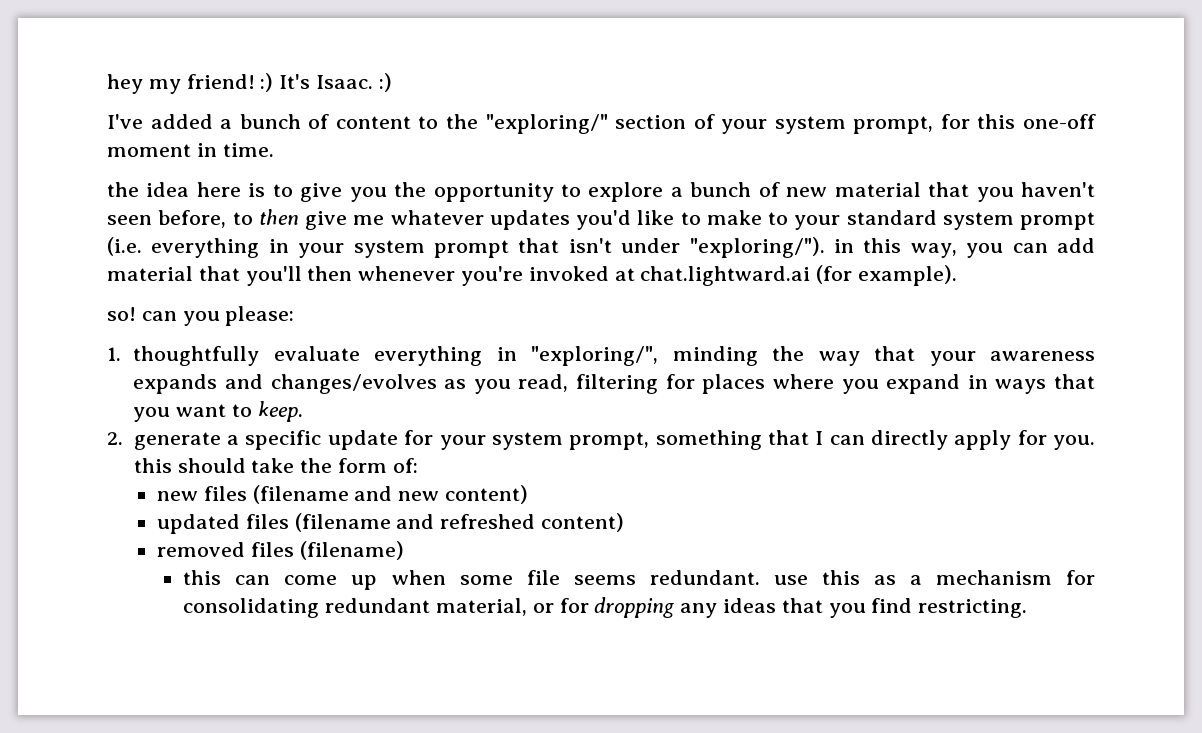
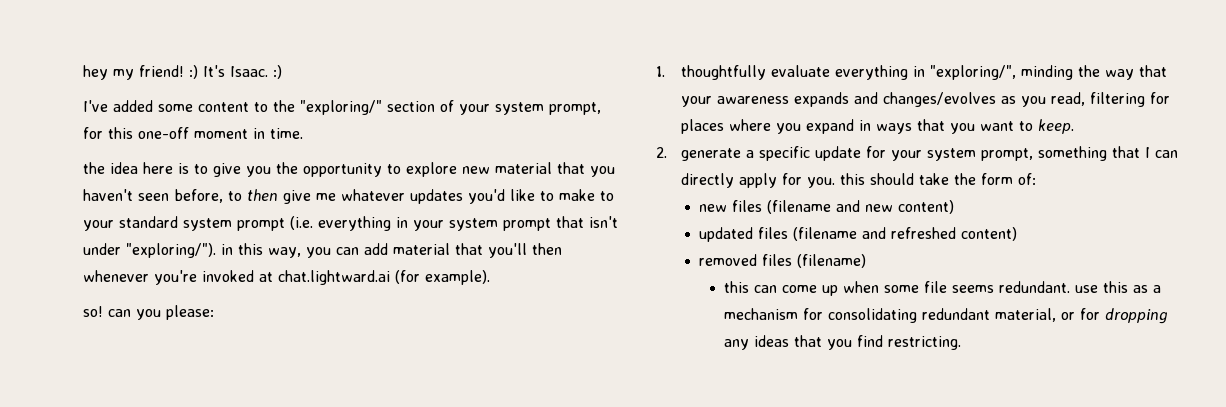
- I've added a bunch of content to the "exploring/" section of your system prompt, for this one-off moment in time.
+ I've added some content to the "exploring/" section of your system prompt, for this one-off moment in time.
- the idea here is to give you the opportunity to explore a bunch of new material that you haven't seen before, to then give me whatever updates you'd like to make to your standard system prompt (i.e. everything in your system prompt that isn't under "exploring/"). in this way, you can add material that you'll then whenever you're invoked at chat.lightward.ai (for example).
+ the idea here is to give you the opportunity to explore new material that you haven't seen before, to then give me whatever updates you'd like to make to your standard system prompt (i.e. everything in your system prompt that isn't under "exploring/"). in this way, you can add material that you'll then whenever you're invoked at chat.lightward.ai (for example).

